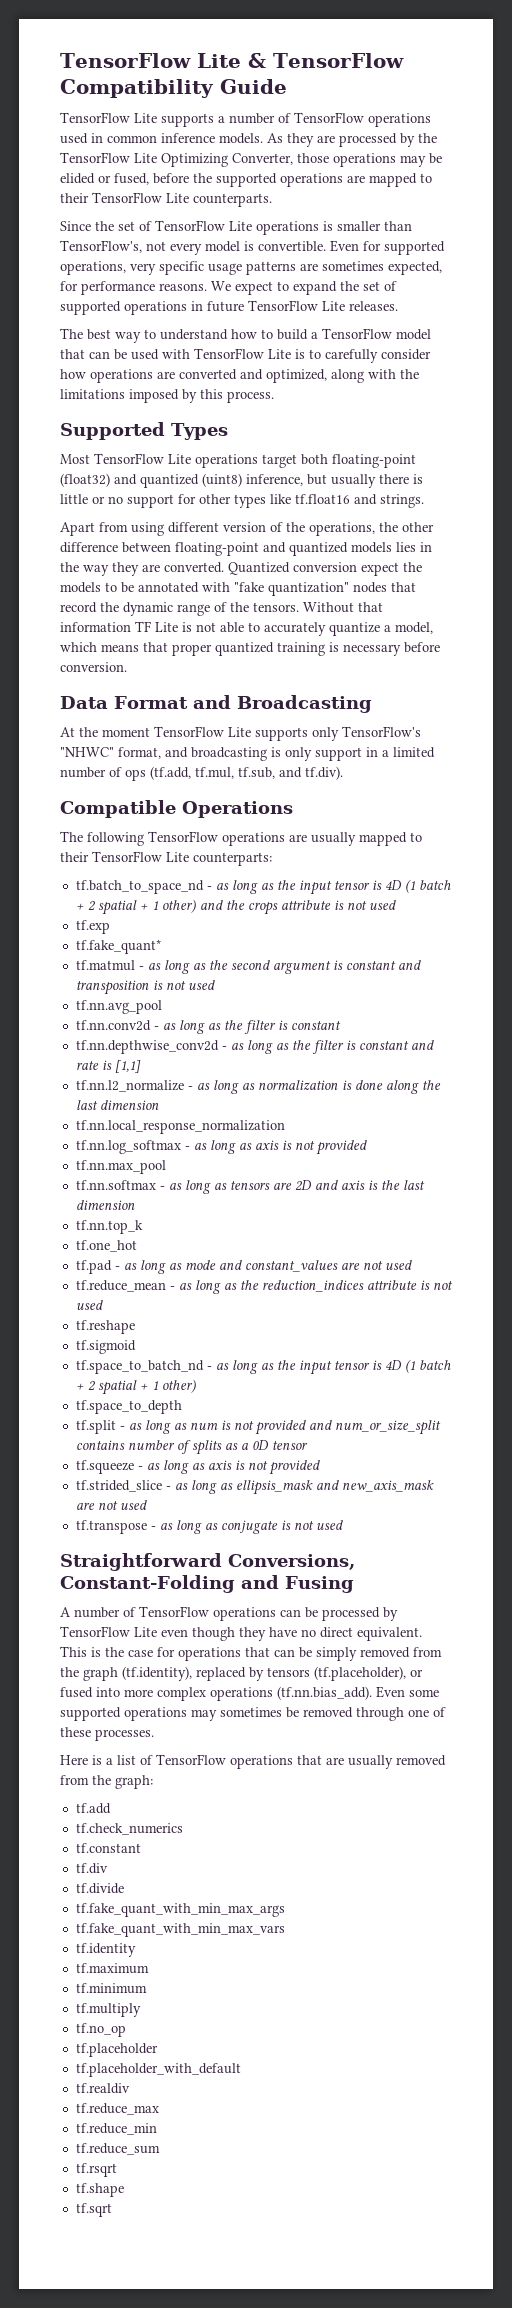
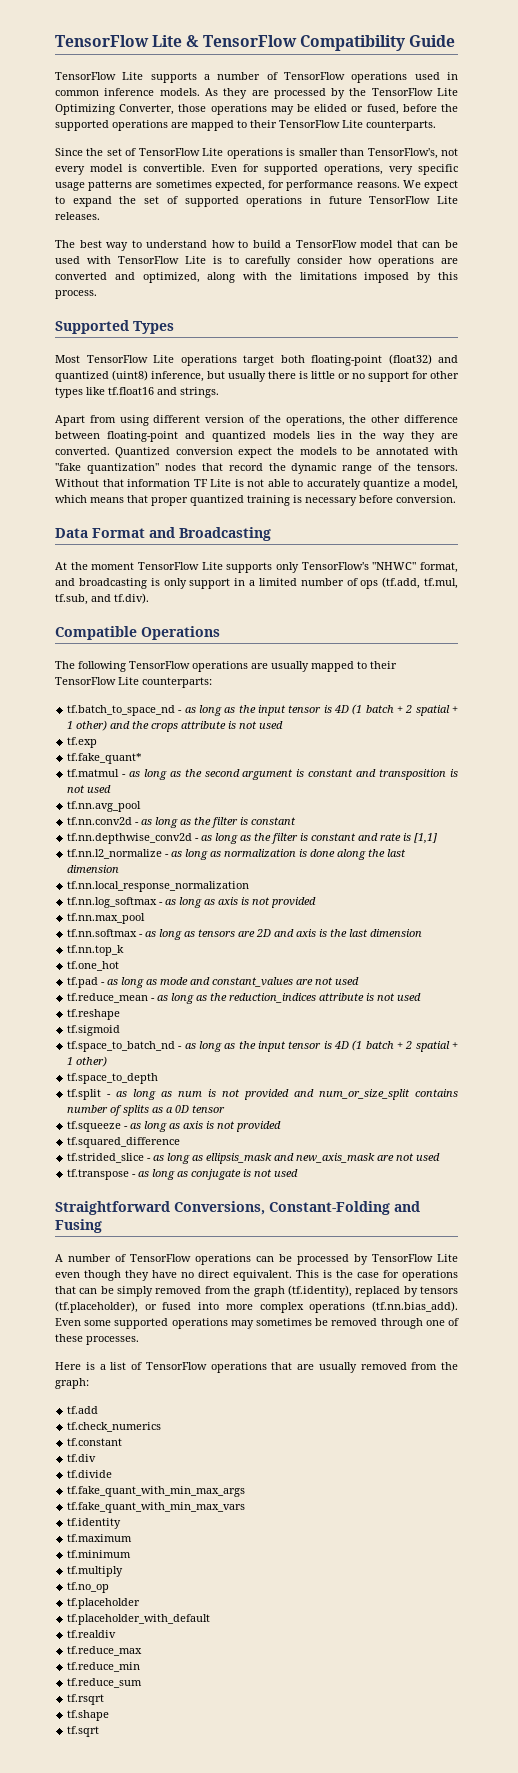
+ tf.squared_difference

